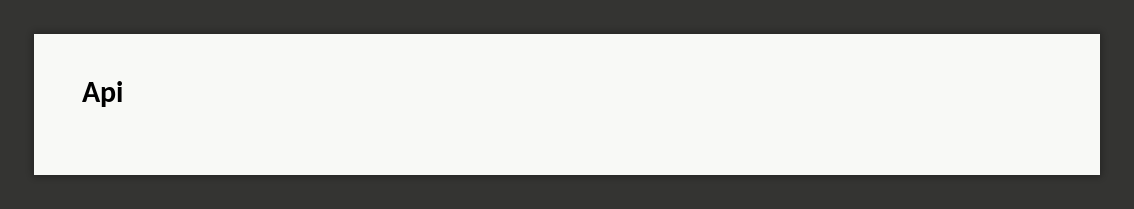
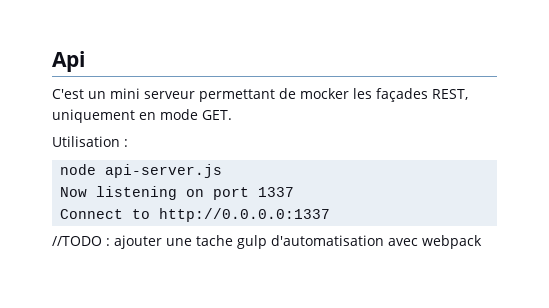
+ C'est un mini serveur permettant de mocker les façades REST, uniquement en mode GET.
+ Utilisation :
+ node api-server.js
+ Now listening on port 1337
+ Connect to http://0.0.0.0:1337
+ //TODO : ajouter une tache gulp d'automatisation avec webpack

